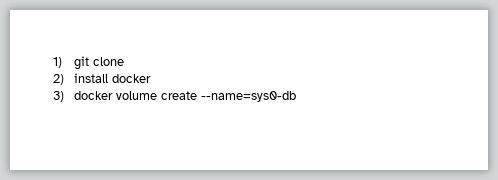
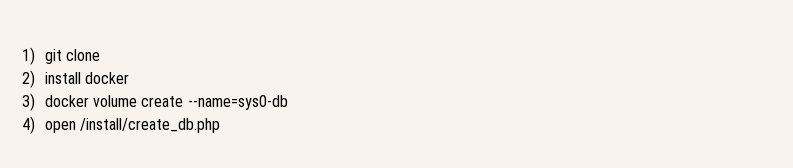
+ 4) open /install/create_db.php

